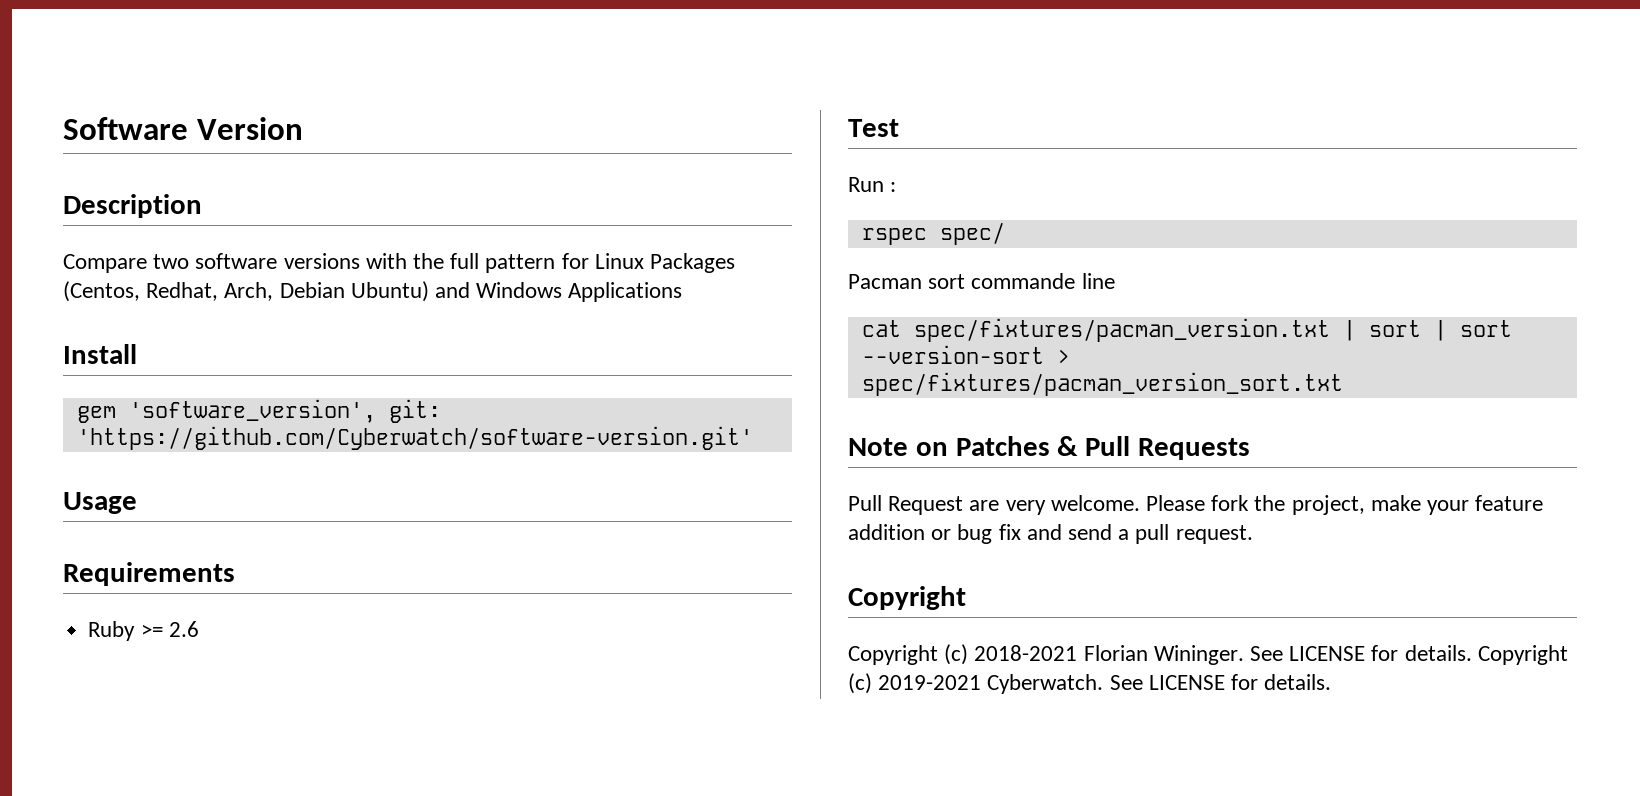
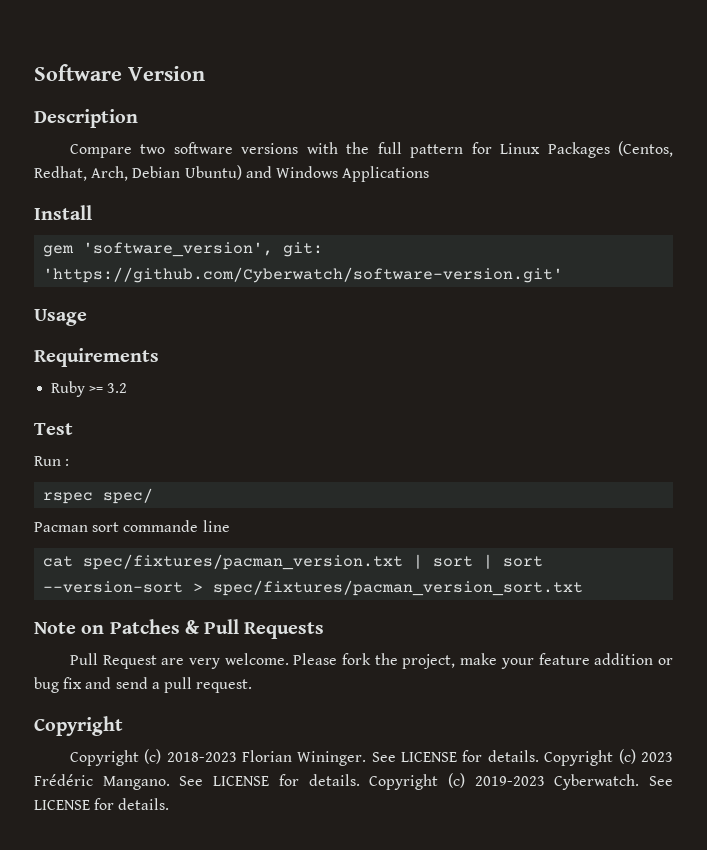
- Ruby >= 2.6
+ Ruby >= 3.2
- Copyright (c) 2018-2021 Florian Wininger.
+ Copyright (c) 2018-2023 Florian Wininger.
- Copyright (c) 2019-2021 Cyberwatch.
+ Copyright (c) 2023 Frédéric Mangano. See LICENSE for details. Copyright (c) 2019-2023 Cyberwatch.

